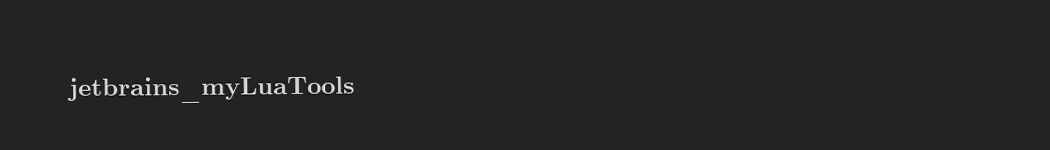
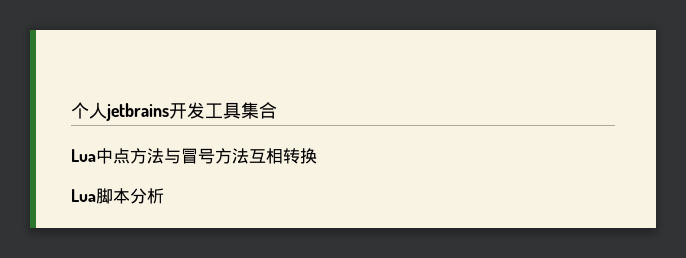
- jetbrains_myLuaTools
+ 个人jetbrains开发工具集合
+ Lua中点方法与冒号方法互相转换
+ Lua脚本分析

